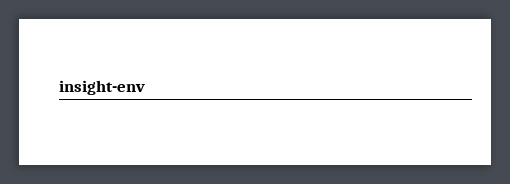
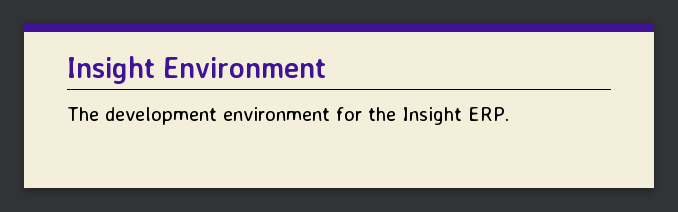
- insight-env
+ Insight Environment
+ The development environment for the Insight ERP.

